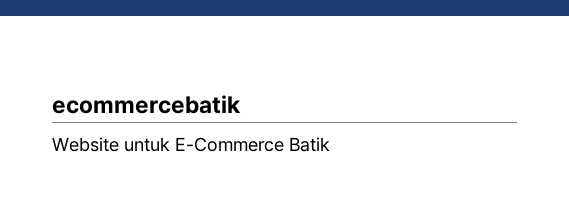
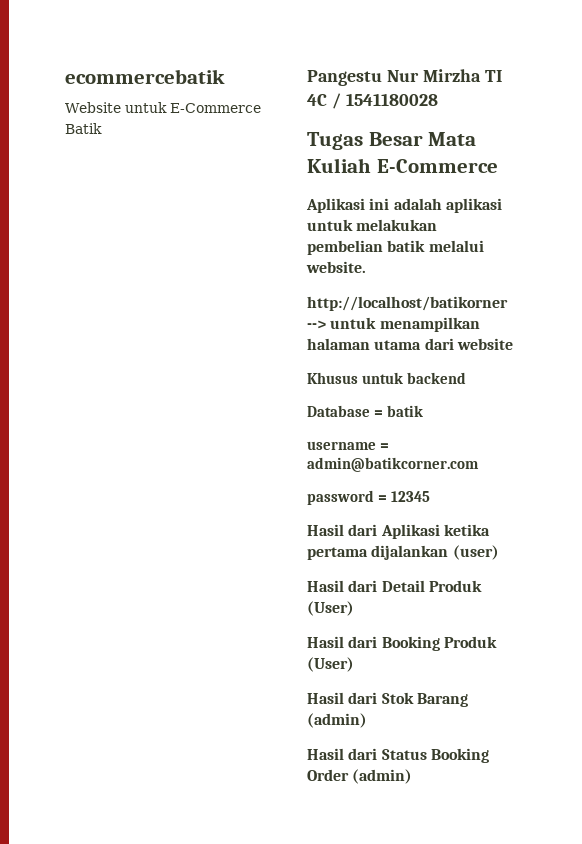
+ Pangestu Nur Mirzha TI 4C / 1541180028
+ Tugas Besar Mata Kuliah E-Commerce
+ Aplikasi ini adalah aplikasi untuk melakukan pembelian batik melalui website.
+ http://localhost/batikorner --> untuk menampilkan halaman utama dari website
+ Khusus untuk backend
+ Database = batik
+ username = admin@batikcorner.com
+ password = 12345
+ Hasil dari Aplikasi ketika pertama dijalankan (user)
+ Hasil dari Detail Produk (User)
+ Hasil dari Booking Produk (User)
+ Hasil dari Stok Barang (admin)
+ Hasil dari Status Booking Order (admin)

